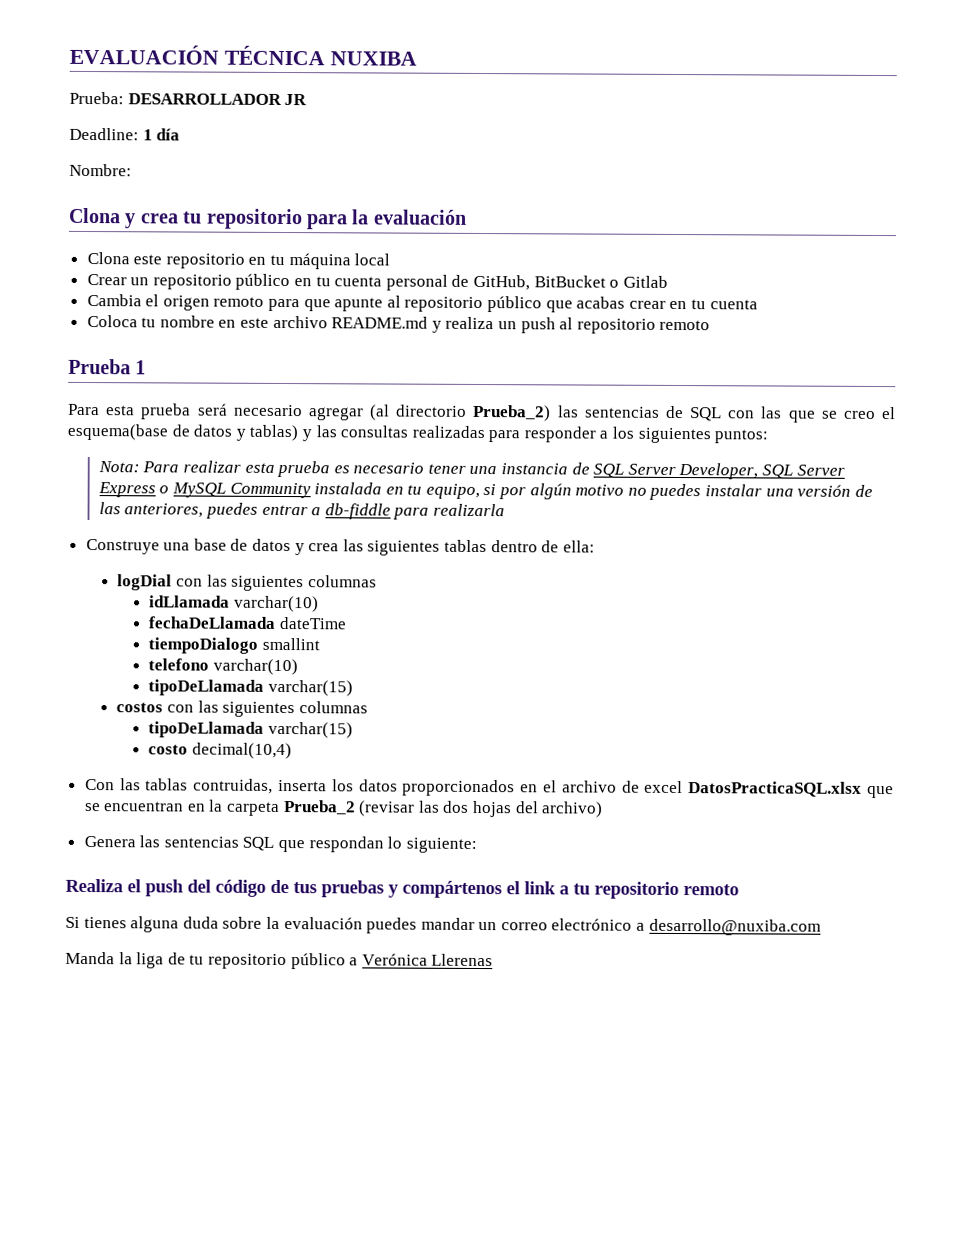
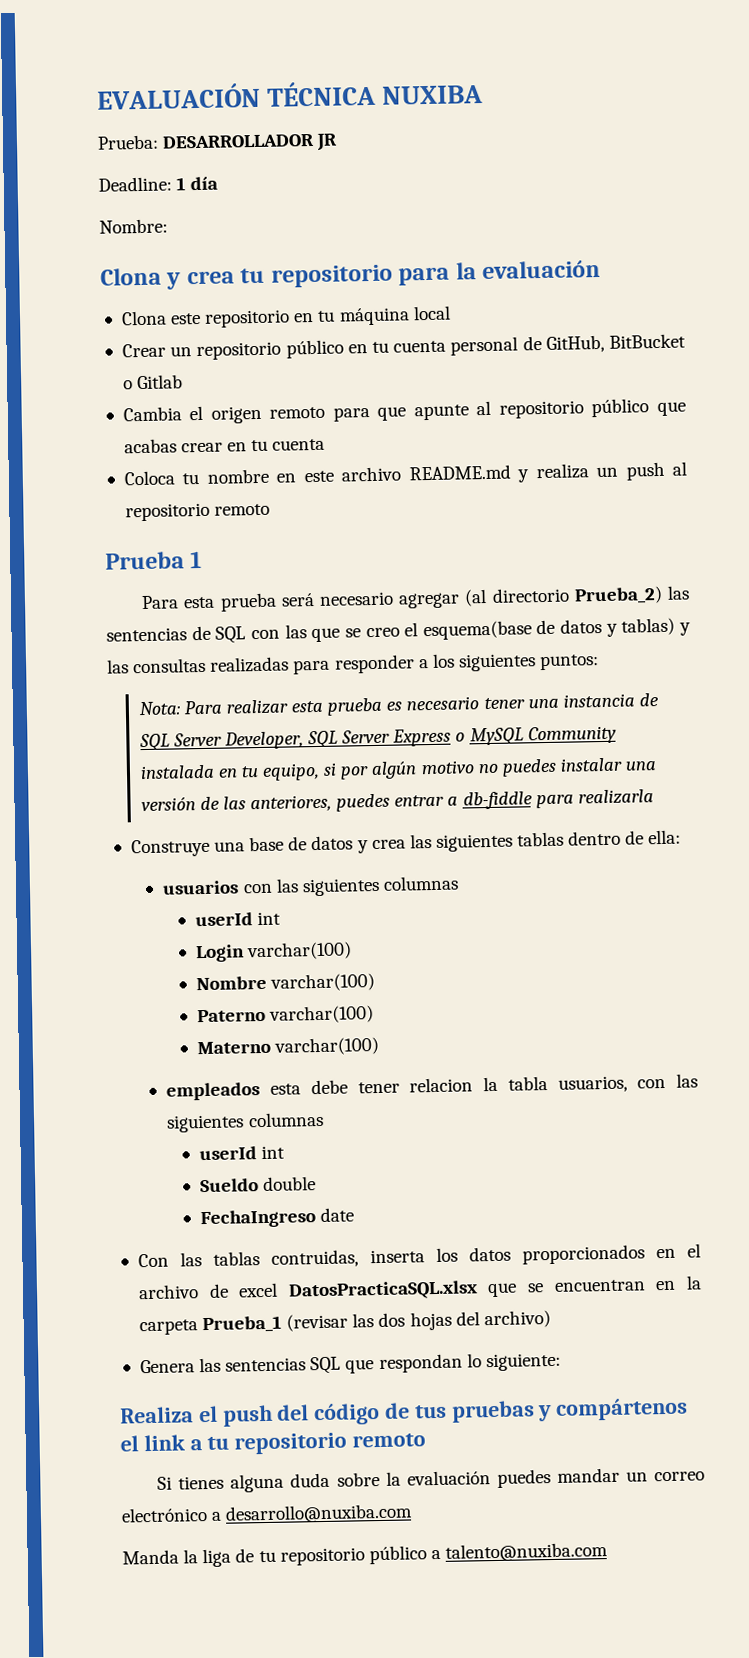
- logDial con las siguientes columnas
- idLlamada varchar(10)
- fechaDeLlamada dateTime
- tiempoDialogo smallint
- telefono varchar(10)
- tipoDeLlamada varchar(15)
- costos con las siguientes columnas
- tipoDeLlamada varchar(15)
- costo decimal(10,4)
+ usuarios con las siguientes columnas
+ userId int
+ Login varchar(100)
+ Nombre varchar(100)
+ Paterno varchar(100)
+ Materno varchar(100)
+ empleados esta debe tener relacion la tabla usuarios, con las siguientes columnas
+ userId int
+ Sueldo double
+ FechaIngreso date
- Con las tablas contruidas, inserta los datos proporcionados en el archivo de excel DatosPracticaSQL.xlsx que se encuentran en la carpeta Prueba_2 (revisar las dos hojas del archivo)
+ Con las tablas contruidas, inserta los datos proporcionados en el archivo de excel DatosPracticaSQL.xlsx que se encuentran en la carpeta Prueba_1 (revisar las dos hojas del archivo)
- Manda la liga de tu repositorio público a Verónica Llerenas
+ Manda la liga de tu repositorio público a talento@nuxiba.com

